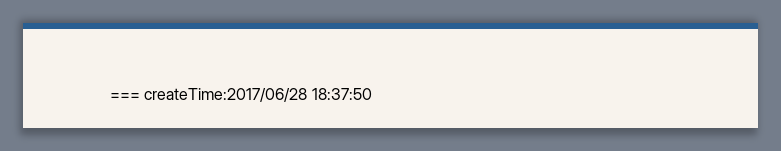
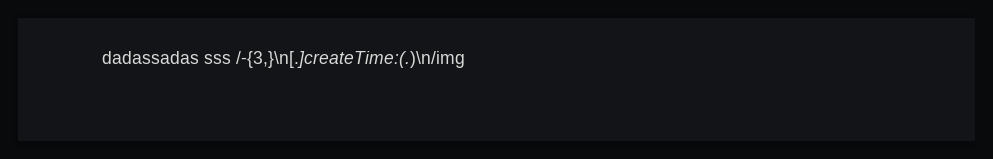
- === createTime:2017/06/28 18:37:50
+ dadassadas sss /-{3,}\n[.]createTime:(.)\n/img

